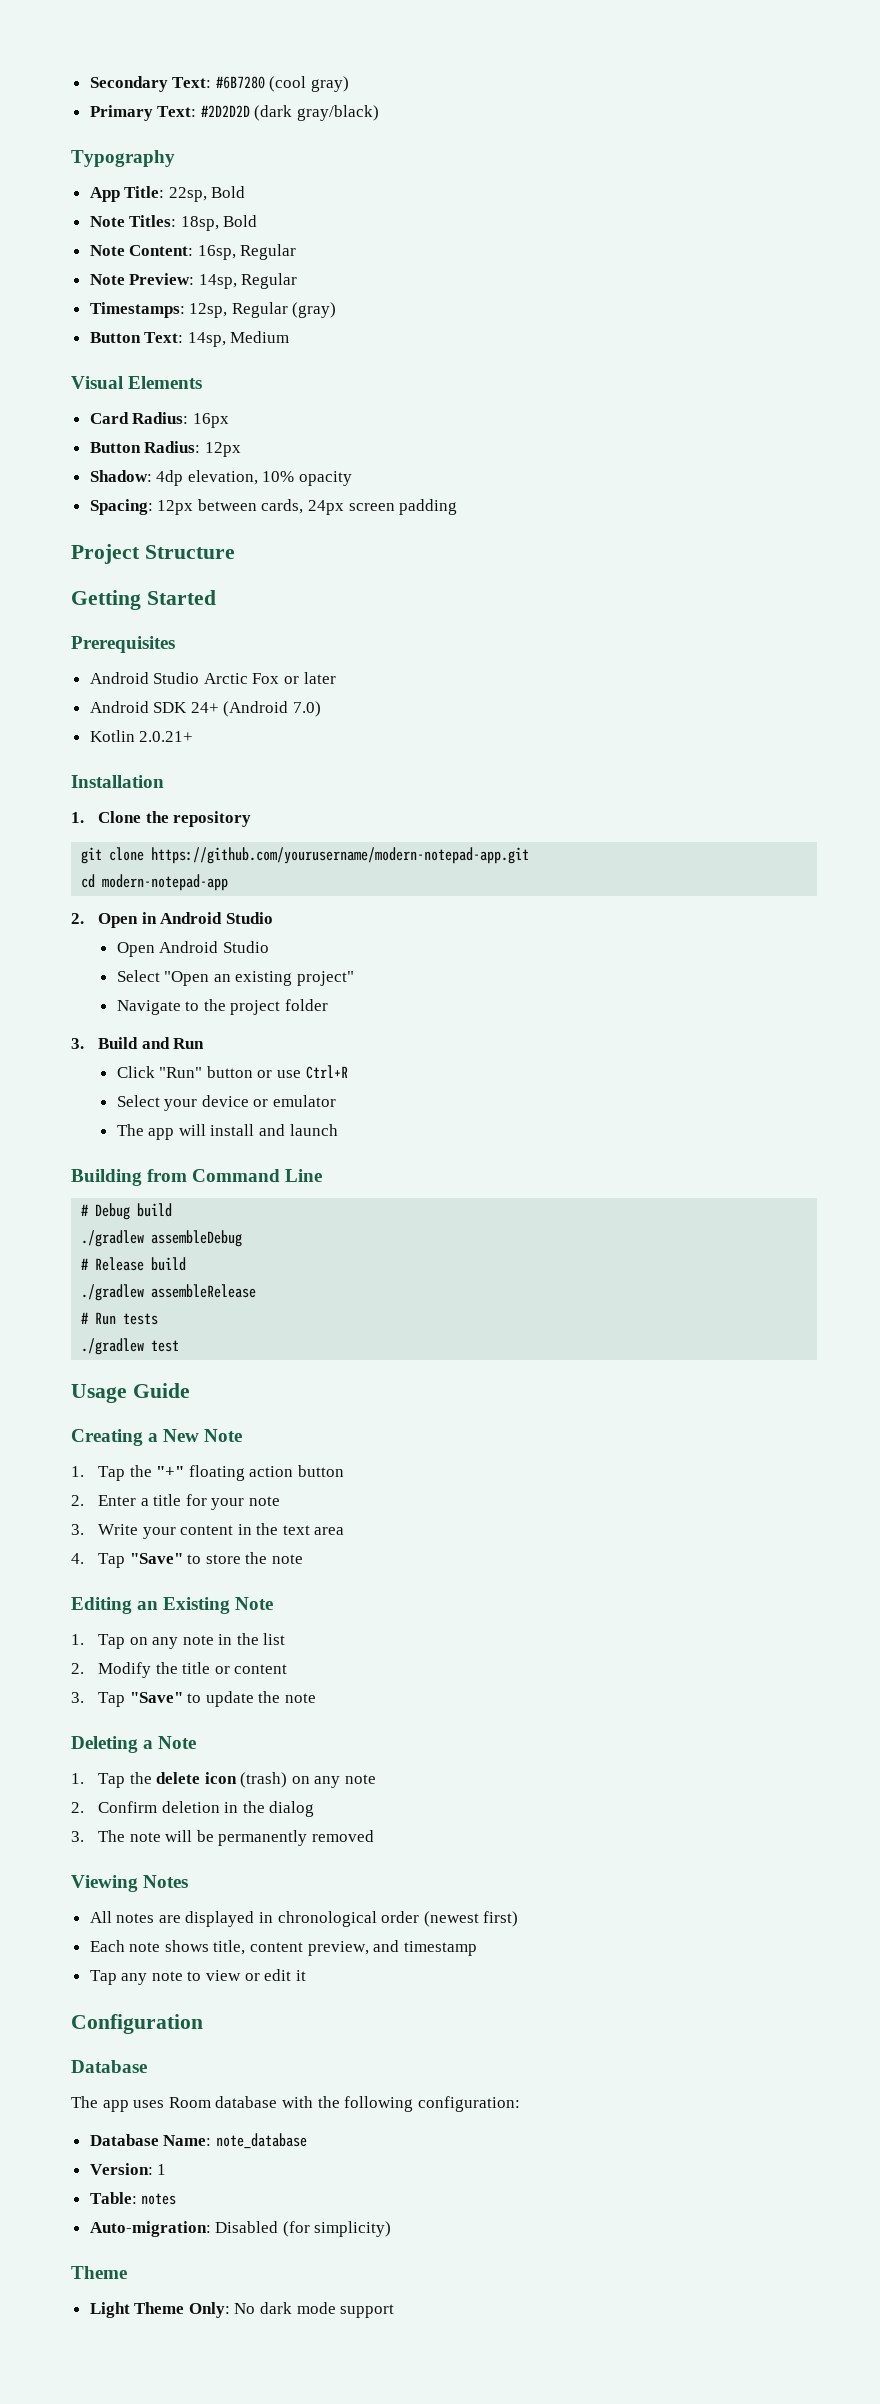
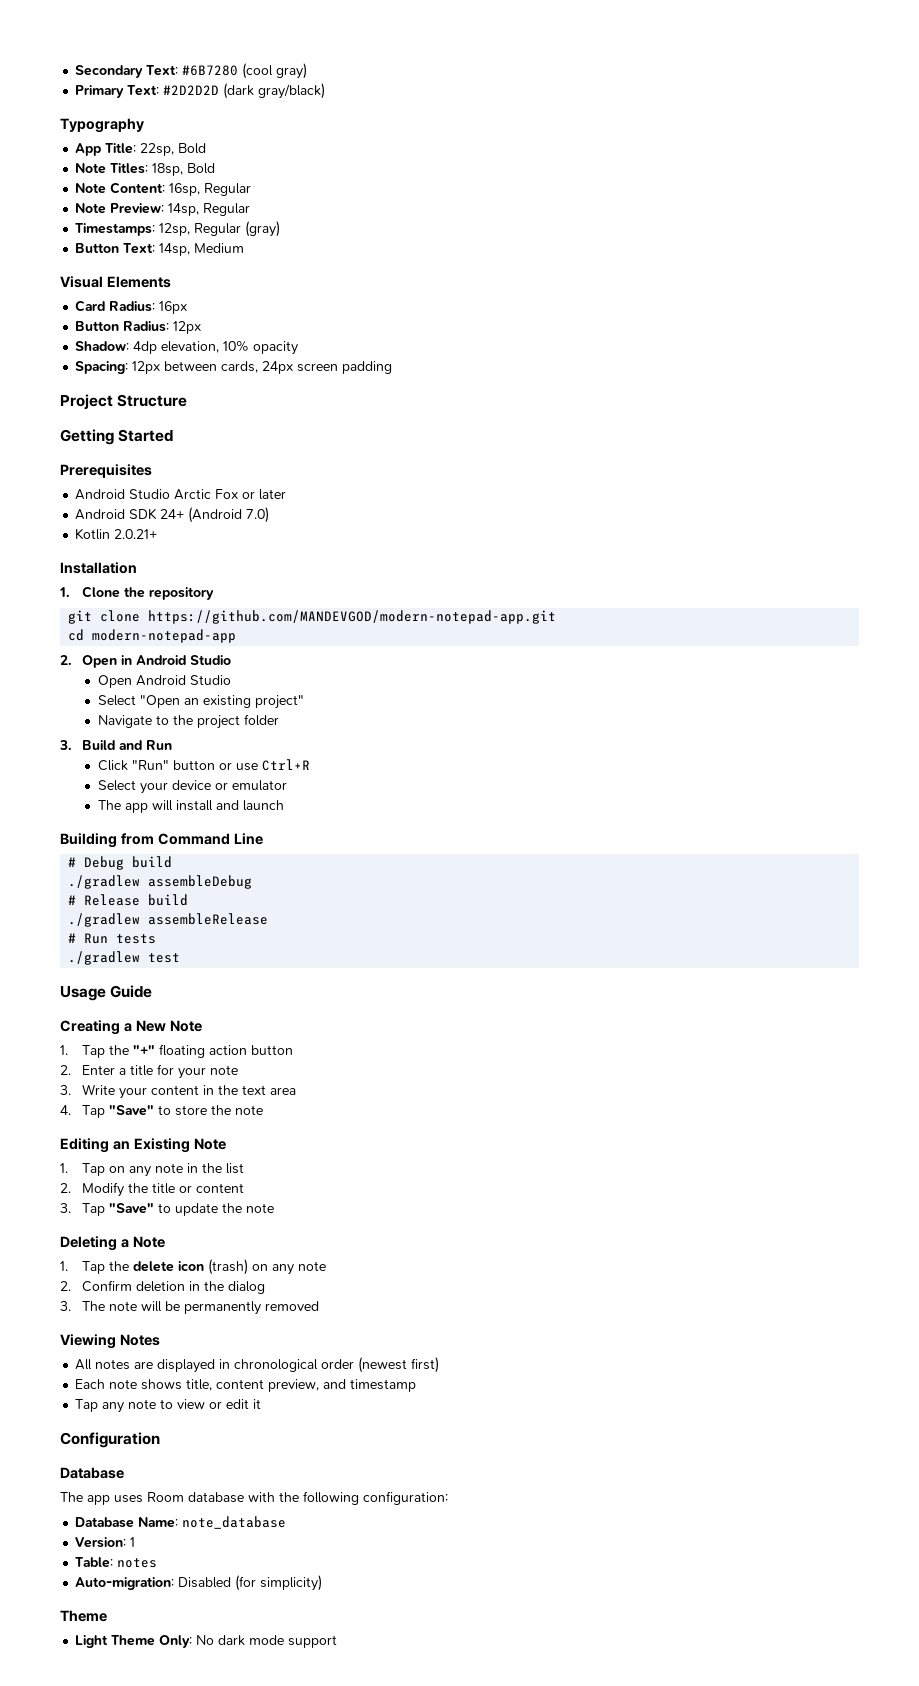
- git clone https://github.com/yourusername/modern-notepad-app.git
+ git clone https://github.com/MANDEVGOD/modern-notepad-app.git

